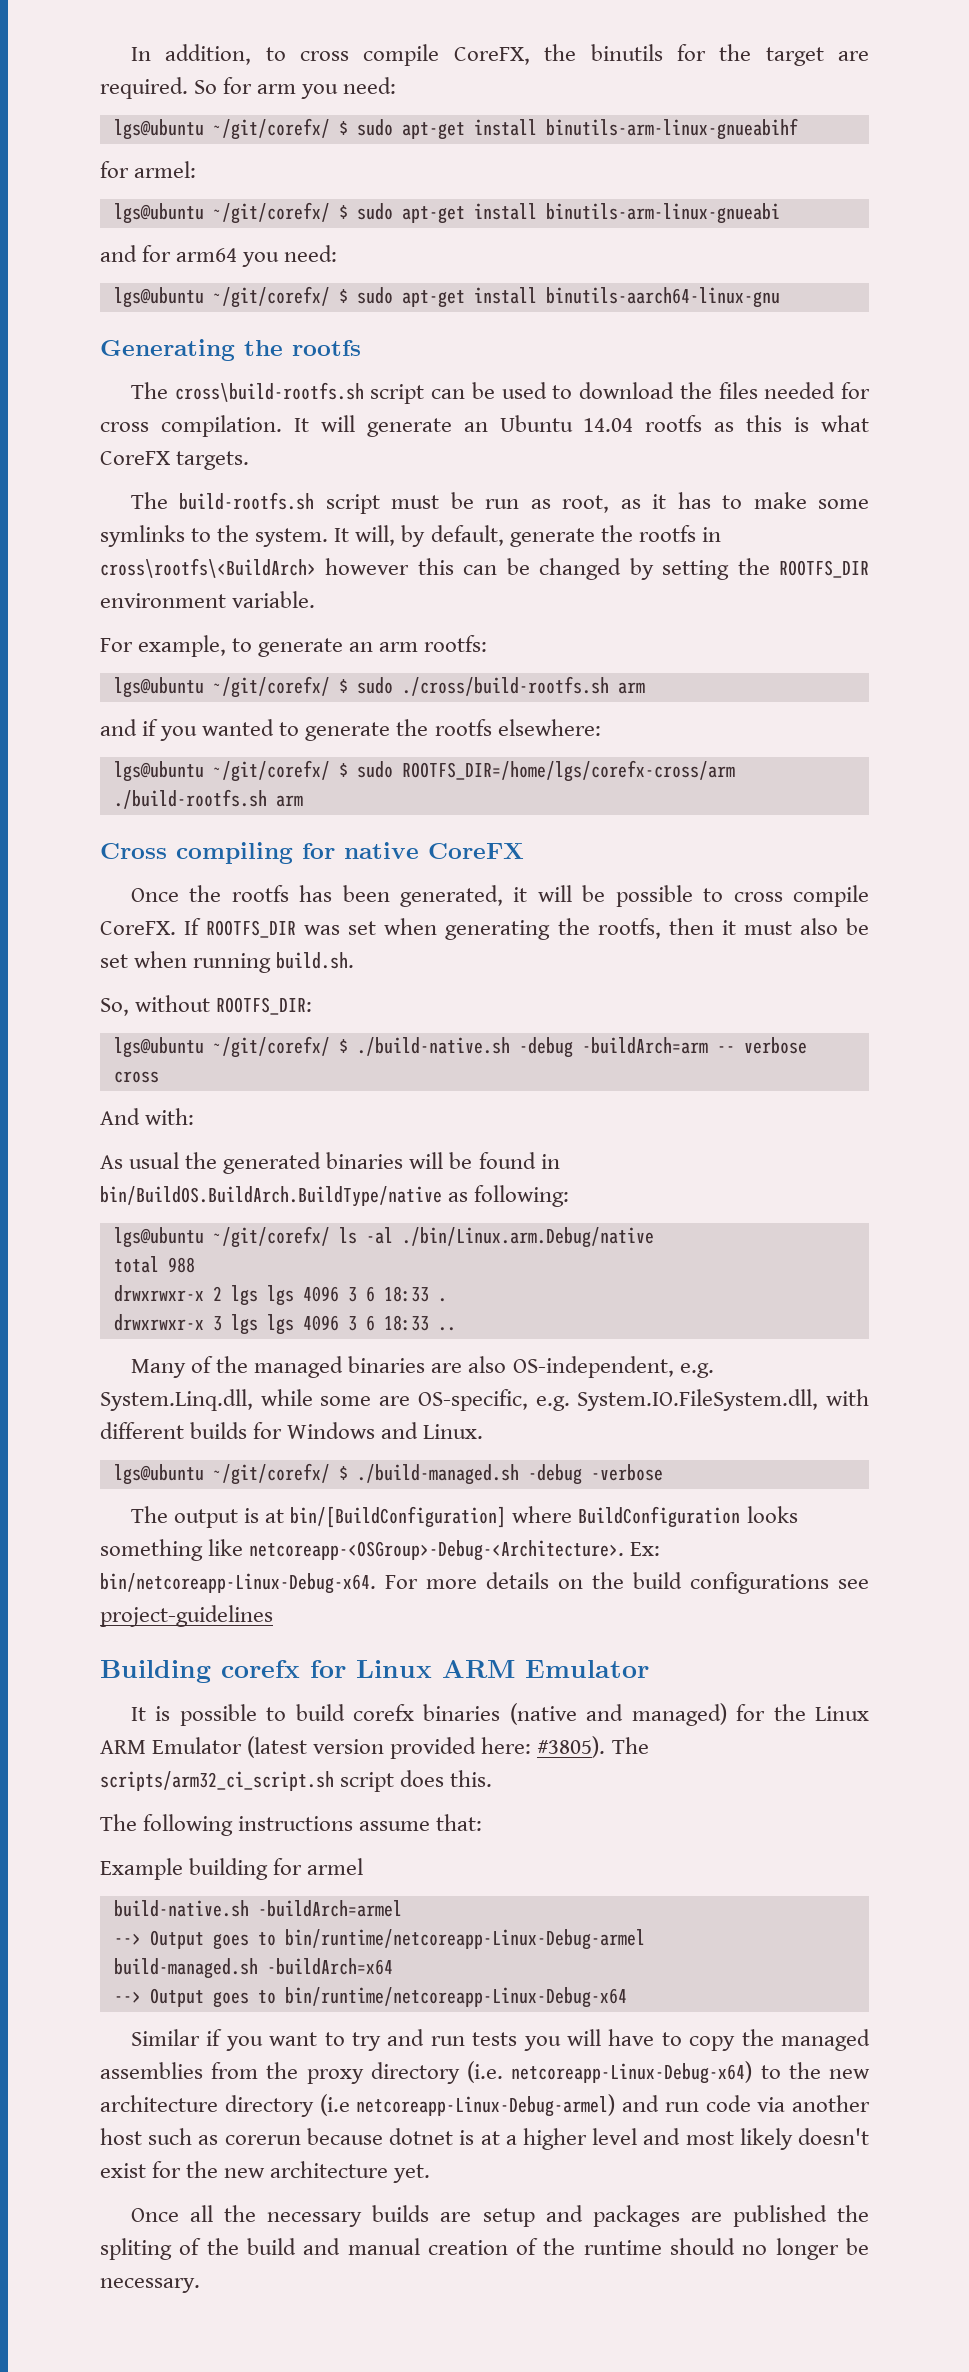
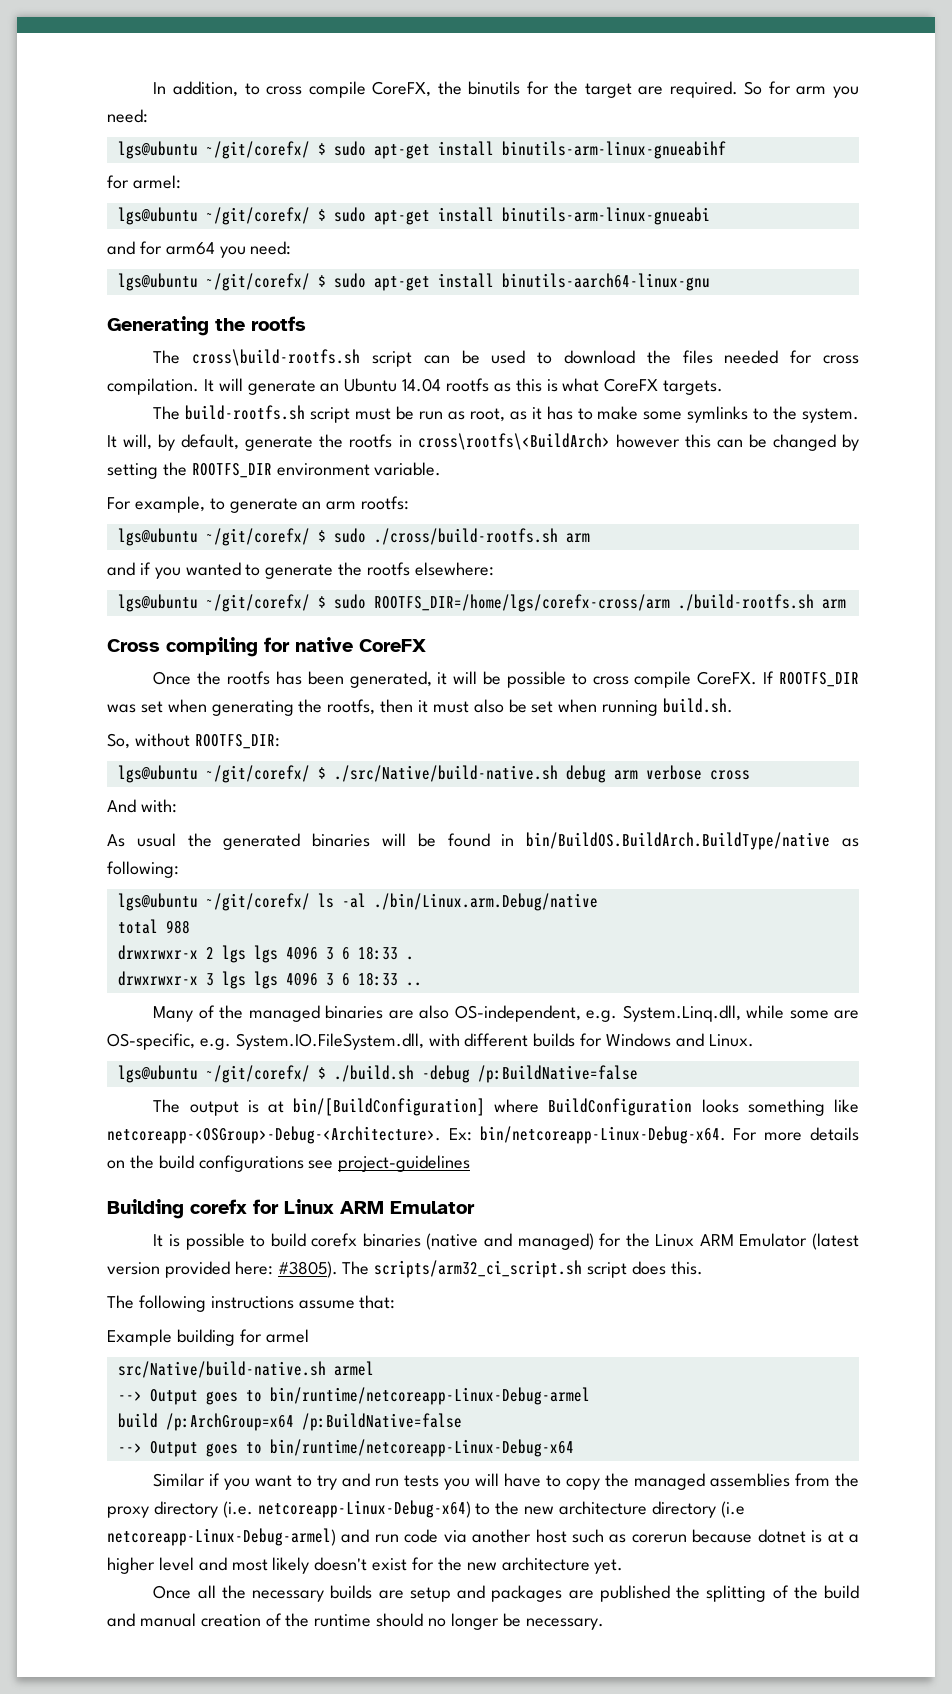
- lgs@ubuntu ~/git/corefx/ $ ./build-native.sh -debug -buildArch=arm -- verbose cross
+ lgs@ubuntu ~/git/corefx/ $ ./src/Native/build-native.sh debug arm verbose cross
- lgs@ubuntu ~/git/corefx/ $ ./build-managed.sh -debug -verbose
+ lgs@ubuntu ~/git/corefx/ $ ./build.sh -debug /p:BuildNative=false
- build-native.sh -buildArch=armel
+ src/Native/build-native.sh armel
- build-managed.sh -buildArch=x64
+ build /p:ArchGroup=x64 /p:BuildNative=false
- Once all the necessary builds are setup and packages are published the spliting of the build and manual creation of the runtime should no longer be necessary.
+ Once all the necessary builds are setup and packages are published the splitting of the build and manual creation of the runtime should no longer be necessary.

